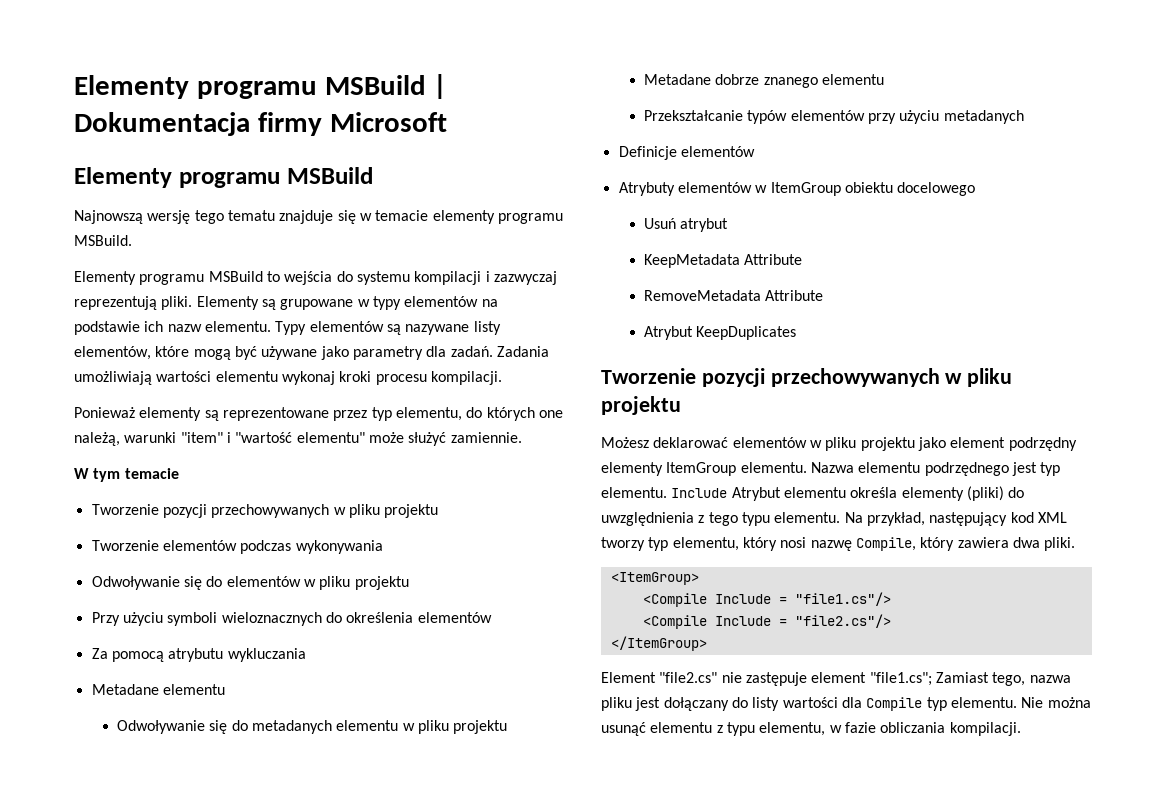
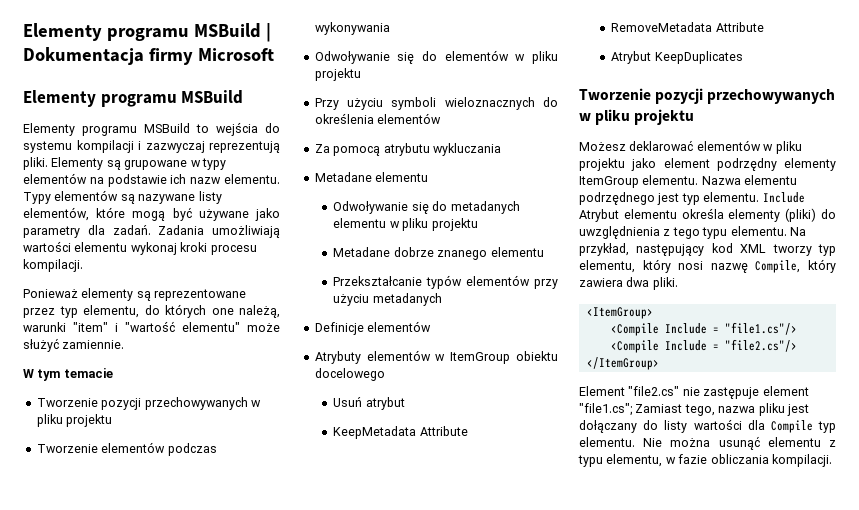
- Najnowszą wersję tego tematu znajduje się w temacie elementy programu MSBuild.

